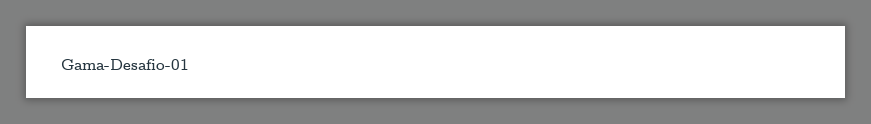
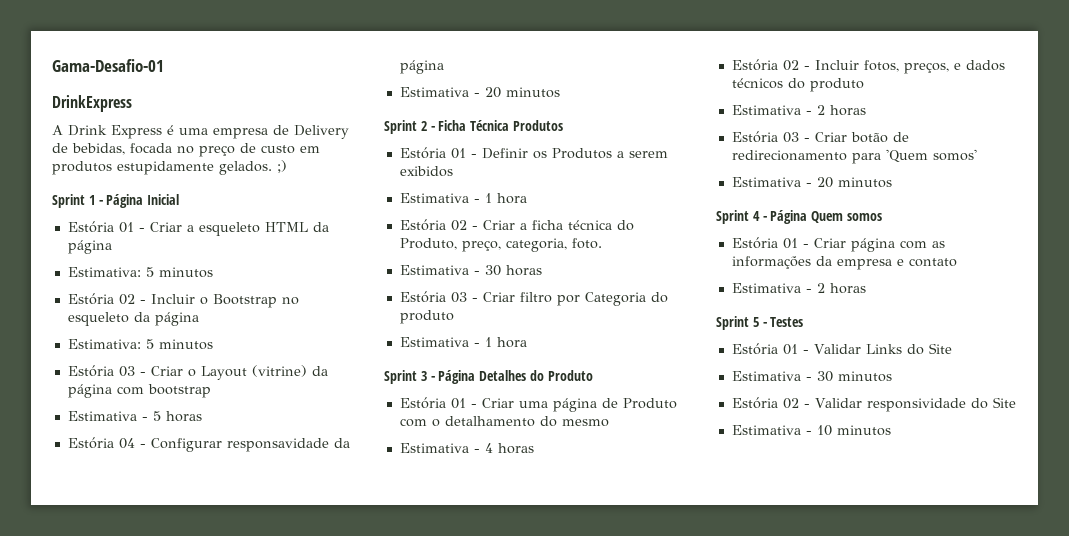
+ DrinkExpress
+ A Drink Express é uma empresa de Delivery de bebidas, focada no preço de custo em produtos estupidamente gelados. ;)
+ Sprint 1 - Página Inicial
+ Estória 01 - Criar a esqueleto HTML da página
+ Estimativa: 5 minutos
+ Estória 02 - Incluir o Bootstrap no esqueleto da página
+ Estimativa: 5 minutos
+ Estória 03 - Criar o Layout (vitrine) da página com bootstrap
+ Estimativa - 5 horas
+ Estória 04 - Configurar responsavidade da página
+ Estimativa - 20 minutos
+ Sprint 2 - Ficha Técnica Produtos
+ Estória 01 - Definir os Produtos a serem exibidos
+ Estimativa - 1 hora
+ Estória 02 - Criar a ficha técnica do Produto, preço, categoria, foto.
+ Estimativa - 30 horas
+ Estória 03 - Criar filtro por Categoria do produto
+ Estimativa - 1 hora
+ Sprint 3 - Página Detalhes do Produto
+ Estória 01 - Criar uma página de Produto com o detalhamento do mesmo
+ Estimativa - 4 horas
+ Estória 02 - Incluir fotos, preços, e dados técnicos do produto
+ Estimativa - 2 horas
+ Estória 03 - Criar botão de redirecionamento para 'Quem somos'
+ Estimativa - 20 minutos
+ Sprint 4 - Página Quem somos
+ Estória 01 - Criar página com as informações da empresa e contato
+ Estimativa - 2 horas
+ Sprint 5 - Testes
+ Estória 01 - Validar Links do Site
+ Estimativa - 30 minutos
+ Estória 02 - Validar responsividade do Site
+ Estimativa - 10 minutos

